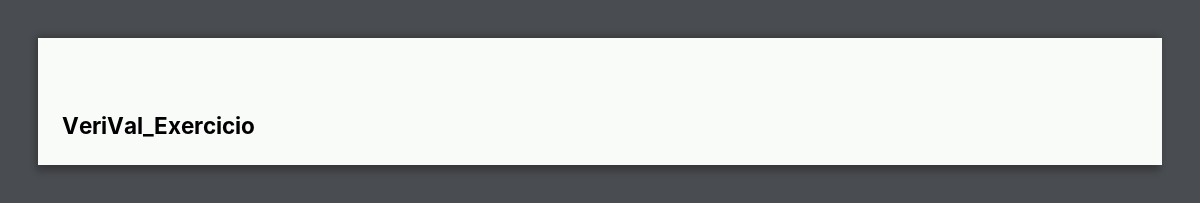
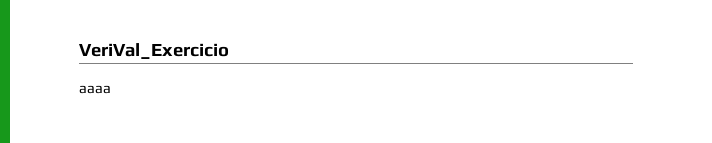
+ aaaa

